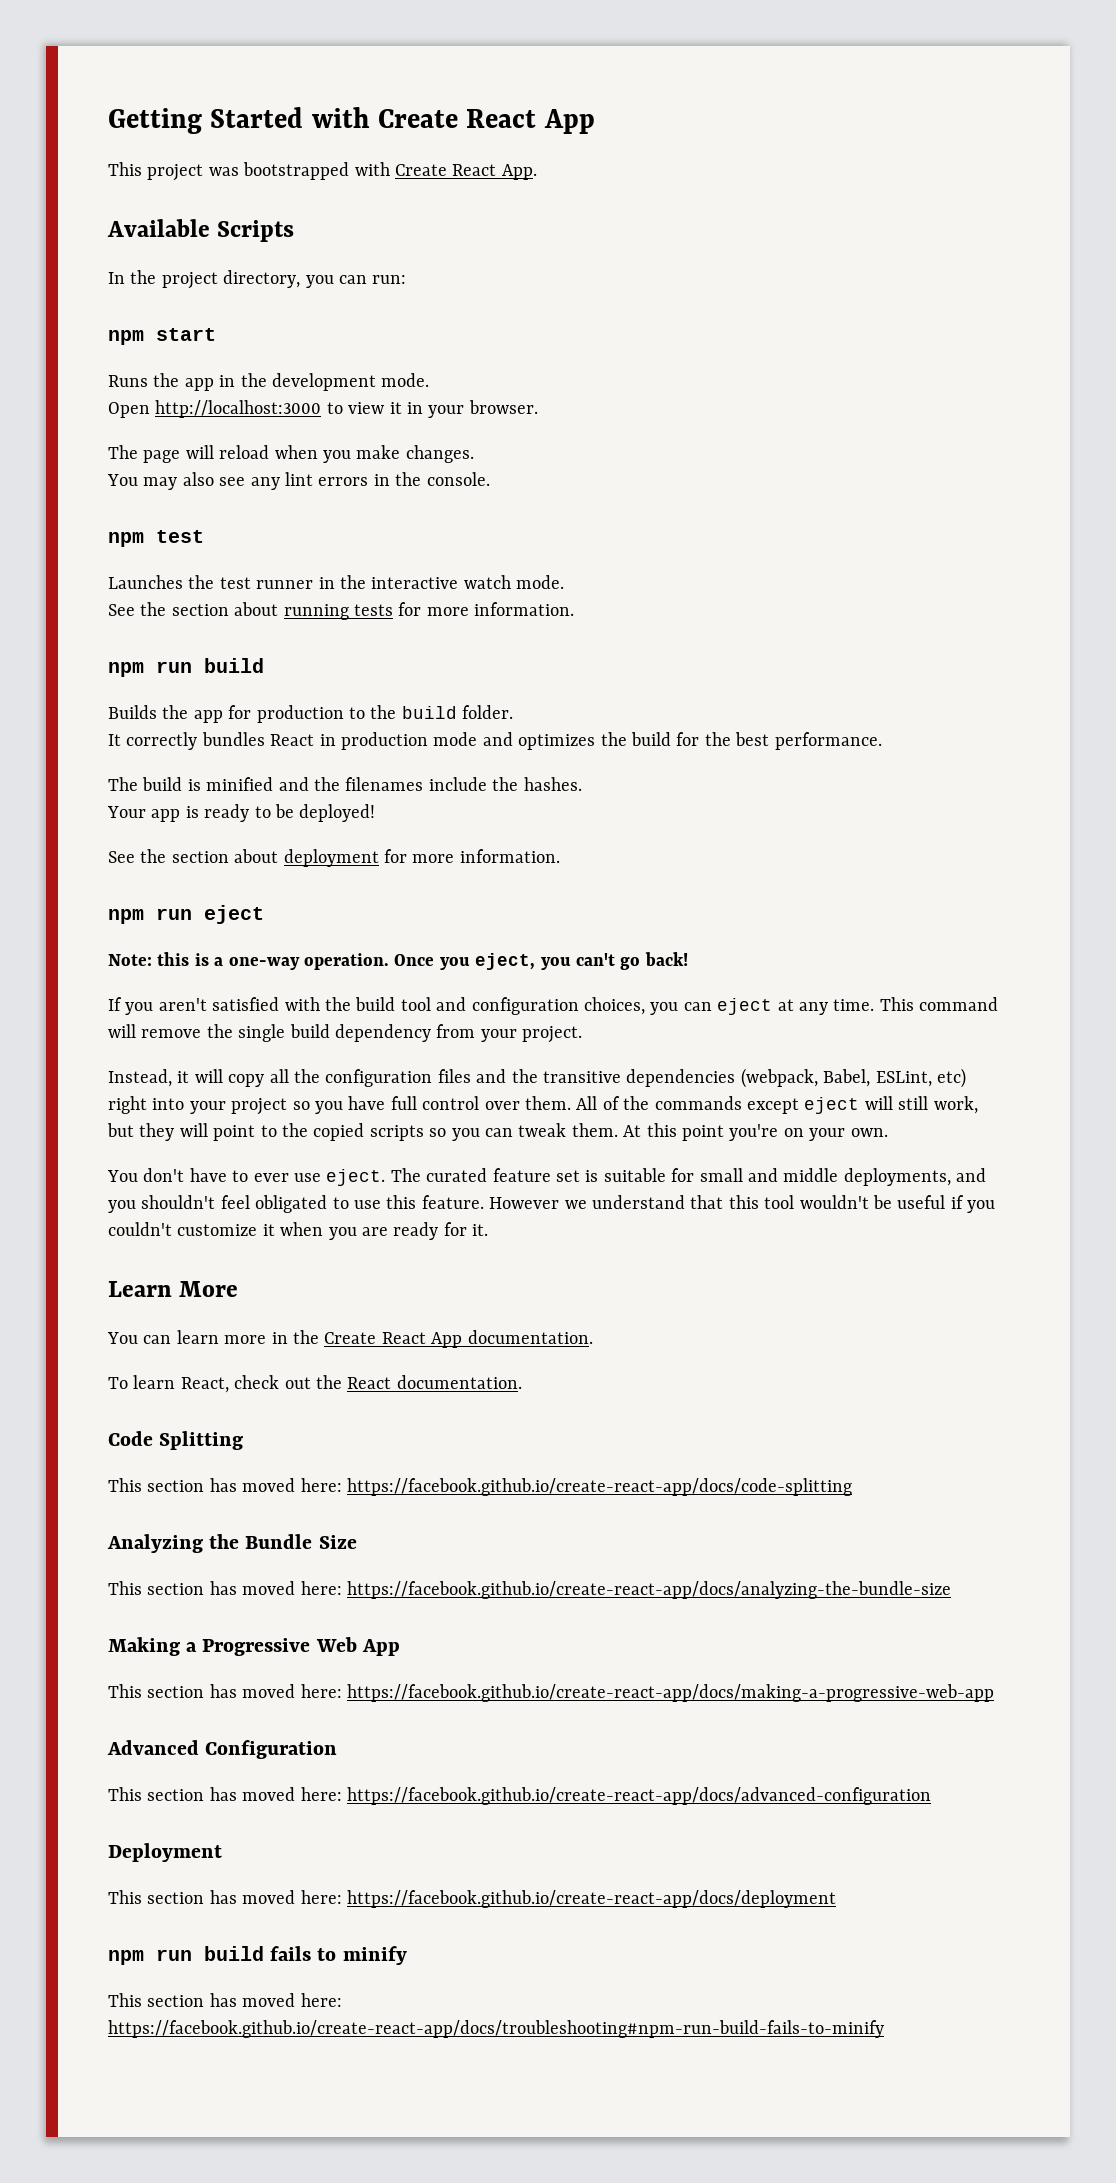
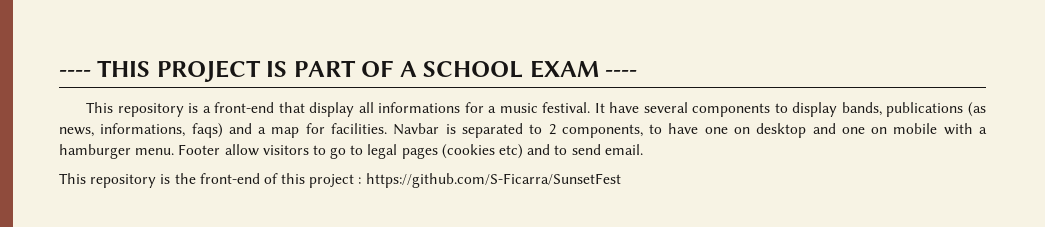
- Getting Started with Create React App
- This project was bootstrapped with Create React App.
- Available Scripts
- In the project directory, you can run:
- npm start
- Runs the app in the development mode.
- Open http://localhost:3000 to view it in your browser.
- The page will reload when you make changes.
- You may also see any lint errors in the console.
- npm test
- Launches the test runner in the interactive watch mode.
- See the section about running tests for more information.
- npm run build
- Builds the app for production to the build folder.
- It correctly bundles React in production mode and optimizes the build for the best performance.
- The build is minified and the filenames include the hashes.
- Your app is ready to be deployed!
- See the section about deployment for more information.
- npm run eject
- Note: this is a one-way operation. Once you eject, you can't go back!
- If you aren't satisfied with the build tool and configuration choices, you can eject at any time. This command will remove the single build dependency from your project.
- Instead, it will copy all the configuration files and the transitive dependencies (webpack, Babel, ESLint, etc) right into your project so you have full control over them. All of the commands except eject will still work, but they will point to the copied scripts so you can tweak them. At this point you're on your own.
- You don't have to ever use eject. The curated feature set is suitable for small and middle deployments, and you shouldn't feel obligated to use this feature. However we understand that this tool wouldn't be useful if you couldn't customize it when you are ready for it.
- Learn More
- You can learn more in the Create React App documentation.
- To learn React, check out the React documentation.
- Code Splitting
- This section has moved here: https://facebook.github.io/create-react-app/docs/code-splitting
- Analyzing the Bundle Size
- This section has moved here: https://facebook.github.io/create-react-app/docs/analyzing-the-bundle-size
- Making a Progressive Web App
- This section has moved here: https://facebook.github.io/create-react-app/docs/making-a-progressive-web-app
- Advanced Configuration
- This section has moved here: https://facebook.github.io/create-react-app/docs/advanced-configuration
- Deployment
- This section has moved here: https://facebook.github.io/create-react-app/docs/deployment
- npm run build fails to minify
- This section has moved here: https://facebook.github.io/create-react-app/docs/troubleshooting#npm-run-build-fails-to-minify
+ ---- THIS PROJECT IS PART OF A SCHOOL EXAM ----
+ This repository is a front-end that display all informations for a music festival. It have several components to display bands, publications (as news, informations, faqs) and a map for facilities. Navbar is separated to 2 components, to have one on desktop and one on mobile with a hamburger menu. Footer allow visitors to go to legal pages (cookies etc) and to send email.
+ This repository is the front-end of this project : https://github.com/S-Ficarra/SunsetFest

